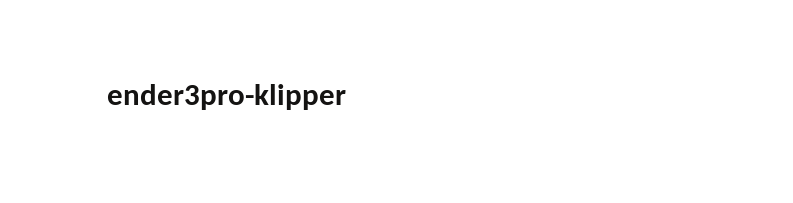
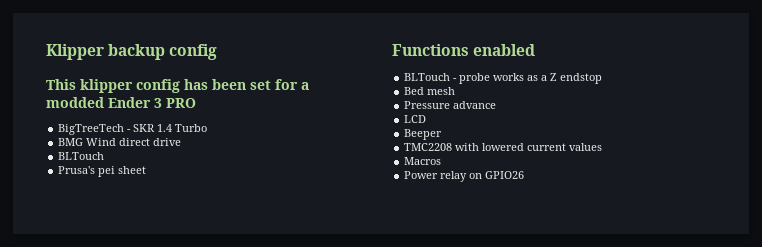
- ender3pro-klipper
+ Klipper backup config
+ This klipper config has been set for a modded Ender 3 PRO
+ BigTreeTech - SKR 1.4 Turbo
+ BMG Wind direct drive
+ BLTouch
+ Prusa's pei sheet
+ Functions enabled
+ BLTouch - probe works as a Z endstop
+ Bed mesh
+ Pressure advance
+ LCD
+ Beeper
+ TMC2208 with lowered current values
+ Macros
+ Power relay on GPIO26

